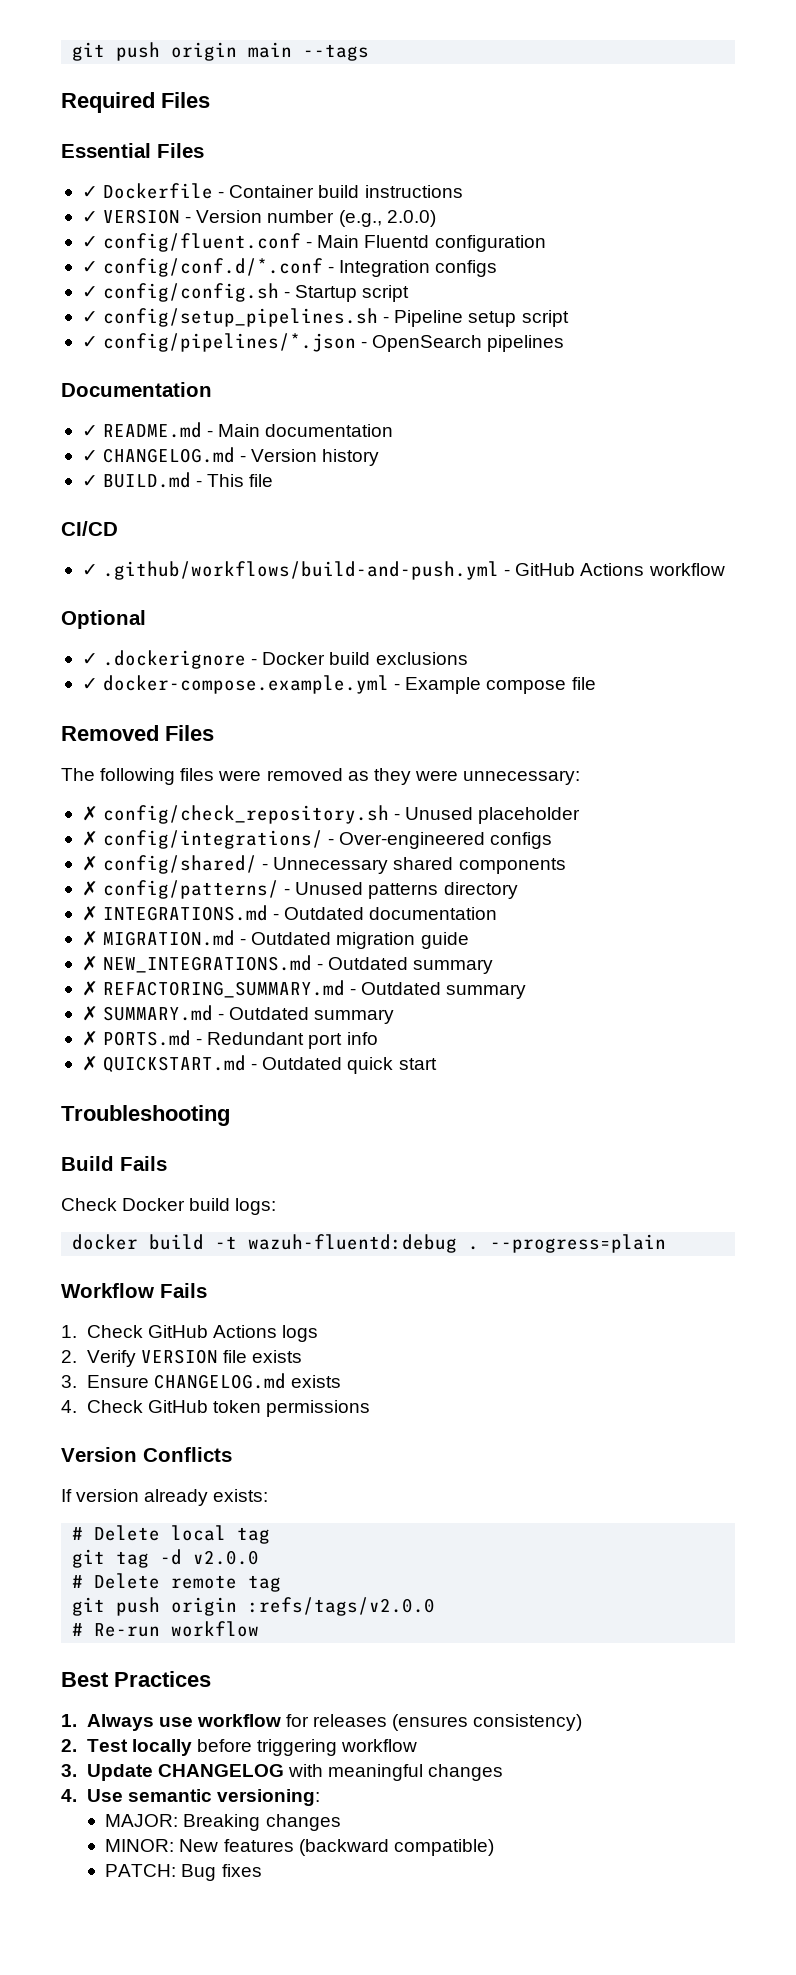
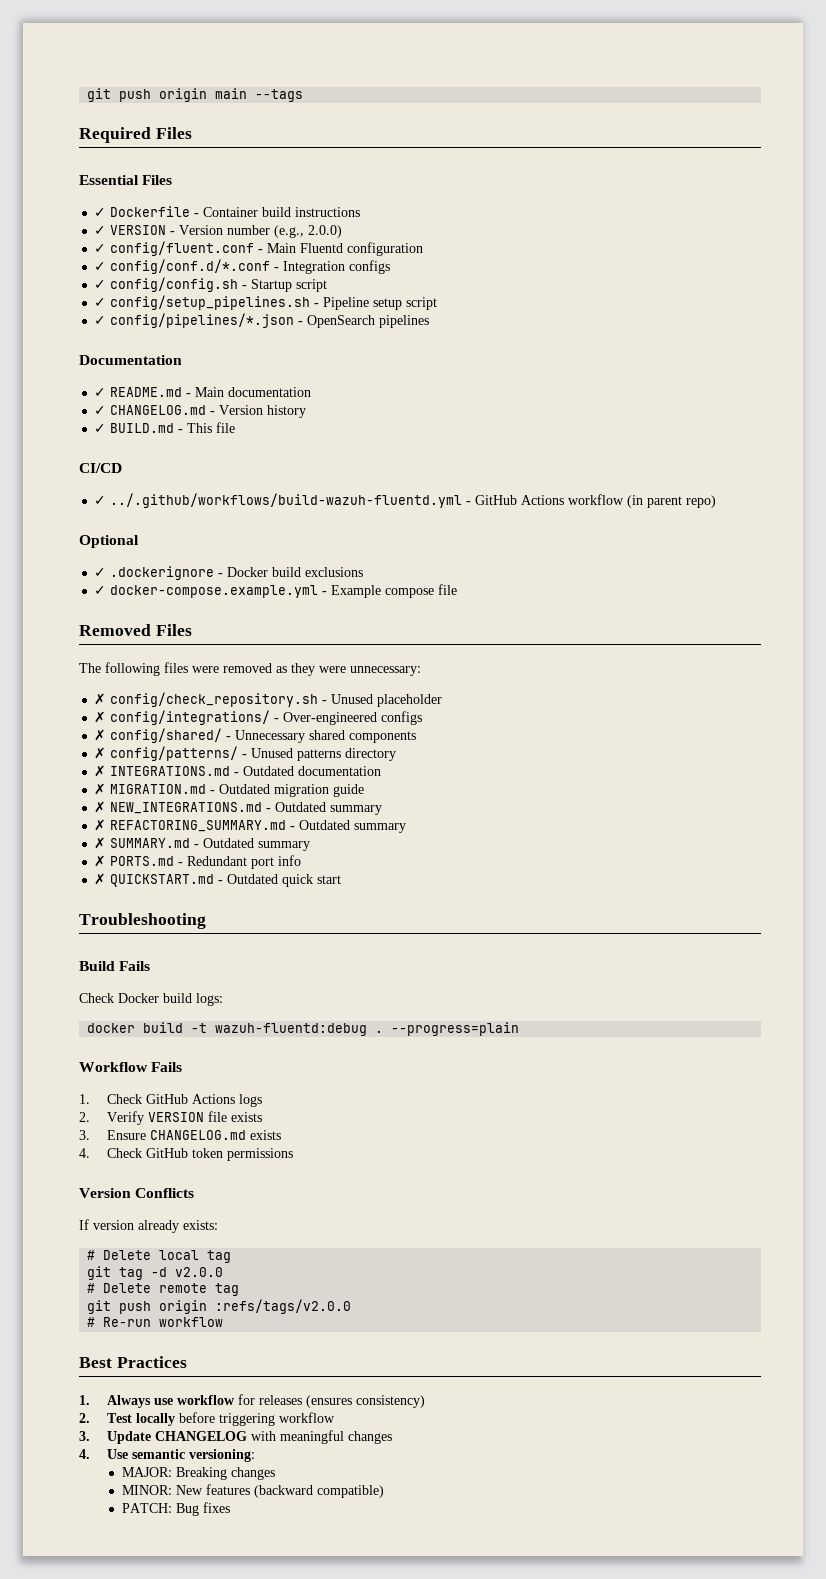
- ✓ .github/workflows/build-and-push.yml - GitHub Actions workflow
+ ✓ ../.github/workflows/build-wazuh-fluentd.yml - GitHub Actions workflow (in parent repo)

